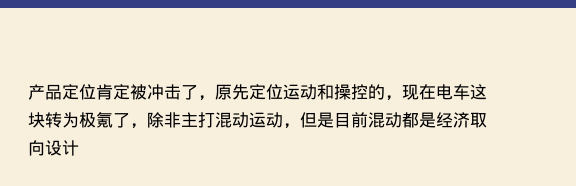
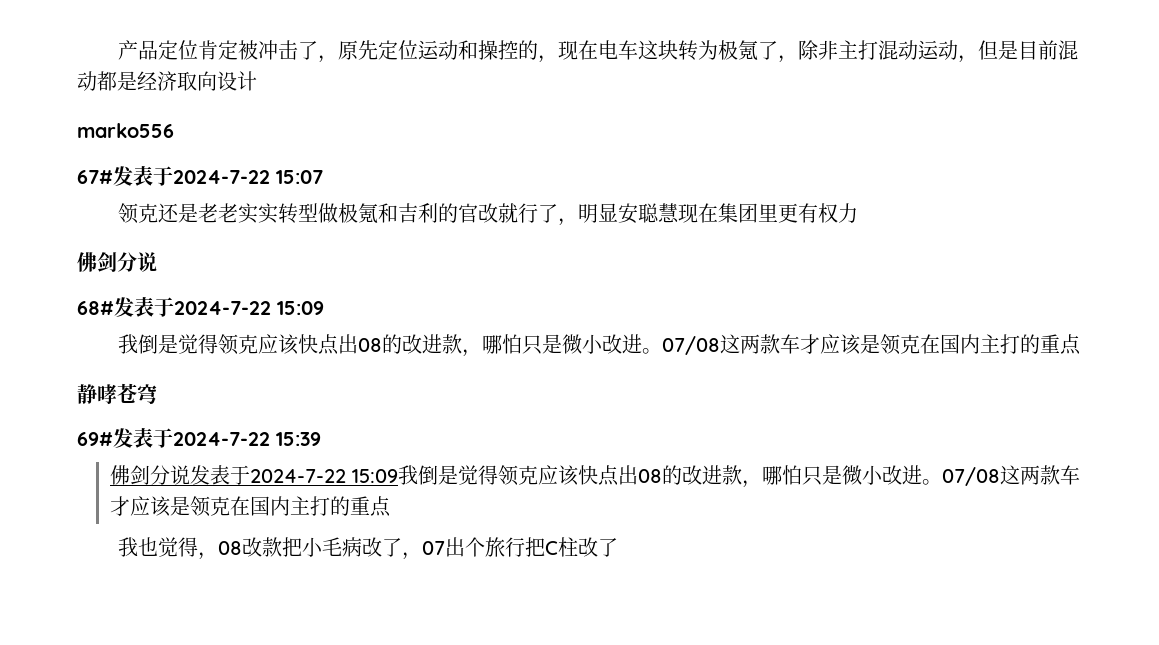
+ marko556
+ 67#发表于2024-7-22 15:07
+ 领克还是老老实实转型做极氪和吉利的官改就行了，明显安聪慧现在集团里更有权力
+ 佛剑分说
+ 68#发表于2024-7-22 15:09
+ 我倒是觉得领克应该快点出08的改进款，哪怕只是微小改进。07/08这两款车才应该是领克在国内主打的重点
+ 静哮苍穹
+ 69#发表于2024-7-22 15:39
+ 佛剑分说发表于2024-7-22 15:09我倒是觉得领克应该快点出08的改进款，哪怕只是微小改进。07/08这两款车才应该是领克在国内主打的重点
+ 我也觉得，08改款把小毛病改了，07出个旅行把C柱改了

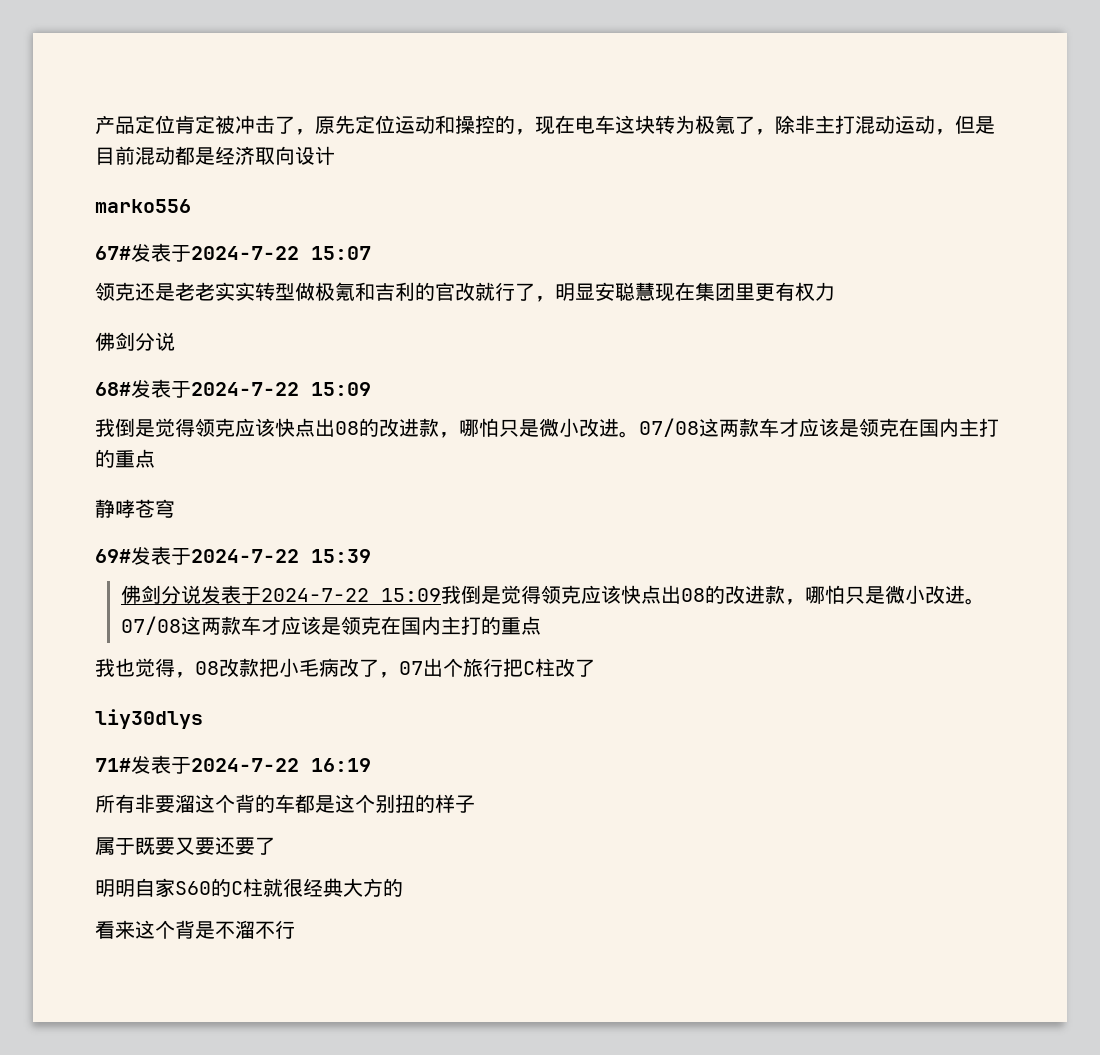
+ liy30dlys
+ 71#发表于2024-7-22 16:19
+ 所有非要溜这个背的车都是这个别扭的样子
+ 属于既要又要还要了
+ 明明自家S60的C柱就很经典大方的
+ 看来这个背是不溜不行

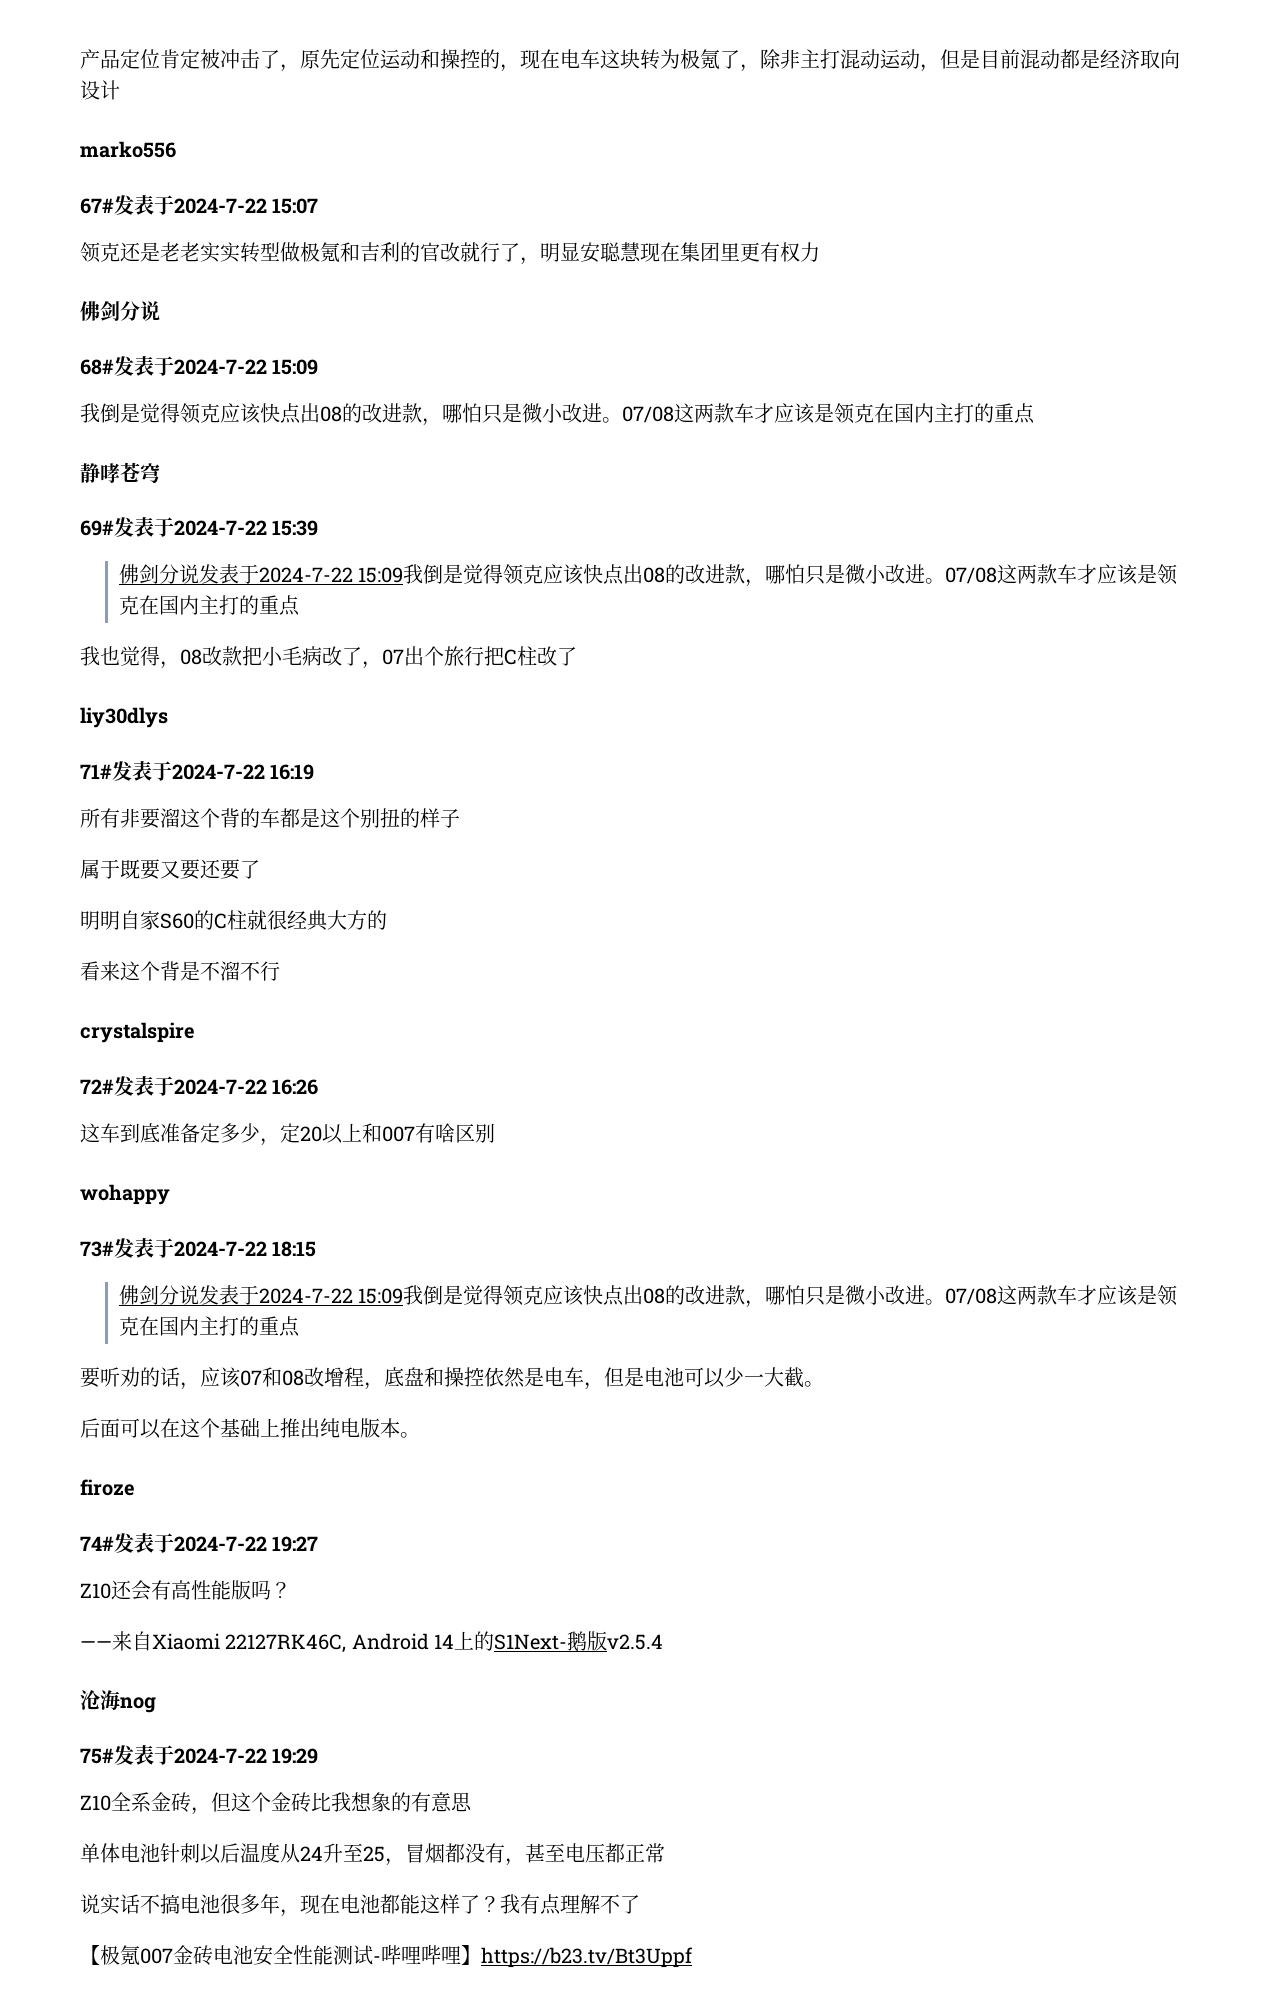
+ crystalspire
+ 72#发表于2024-7-22 16:26
+ 这车到底准备定多少，定20以上和007有啥区别
+ wohappy
+ 73#发表于2024-7-22 18:15
+ 佛剑分说发表于2024-7-22 15:09我倒是觉得领克应该快点出08的改进款，哪怕只是微小改进。07/08这两款车才应该是领克在国内主打的重点
+ 要听劝的话，应该07和08改增程，底盘和操控依然是电车，但是电池可以少一大截。
+ 后面可以在这个基础上推出纯电版本。
+ firoze
+ 74#发表于2024-7-22 19:27
+ Z10还会有高性能版吗？
+ ——来自Xiaomi 22127RK46C, Android 14上的S1Next-鹅版v2.5.4
+ 沧海nog
+ 75#发表于2024-7-22 19:29
+ Z10全系金砖，但这个金砖比我想象的有意思
+ 单体电池针刺以后温度从24升至25，冒烟都没有，甚至电压都正常
+ 说实话不搞电池很多年，现在电池都能这样了？我有点理解不了
+ 【极氪007金砖电池安全性能测试-哔哩哔哩】https://b23.tv/Bt3Uppf

